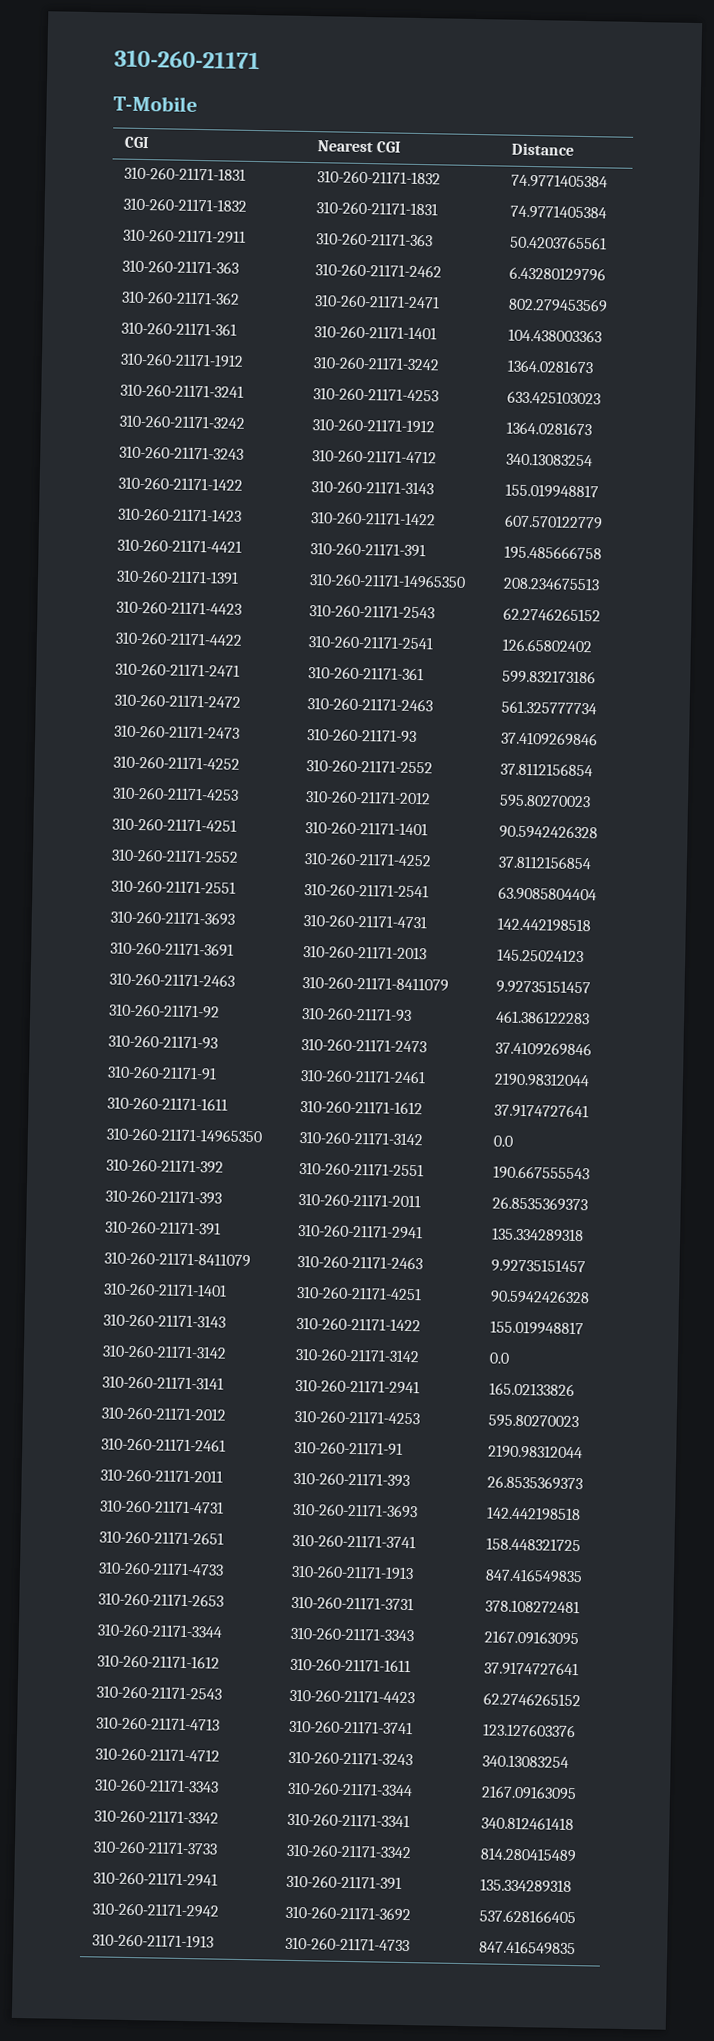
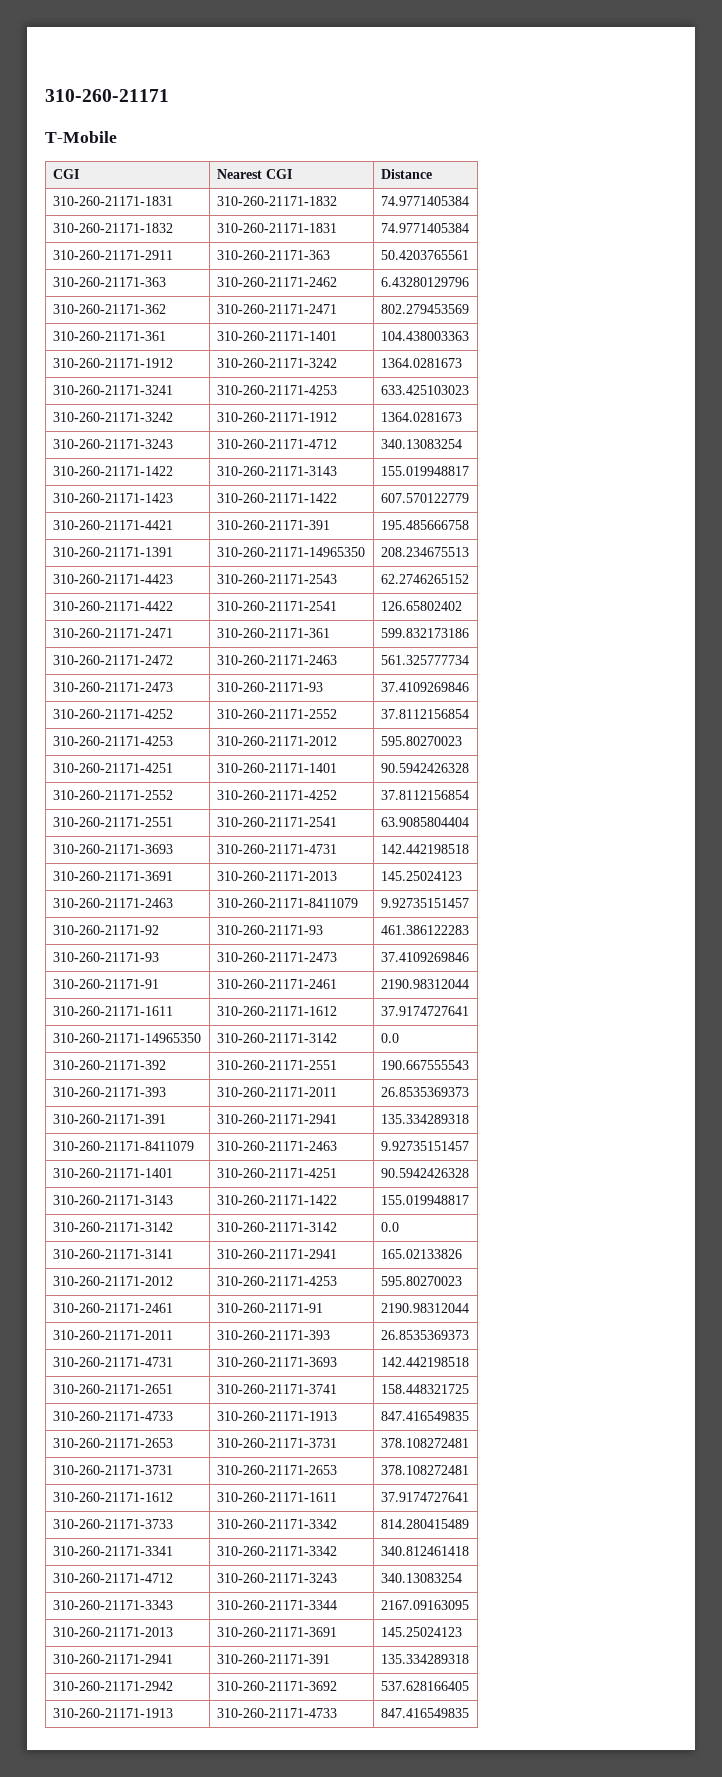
- 310-260-21171-3344 | 310-260-21171-3343 | 2167.09163095
+ 310-260-21171-3731 | 310-260-21171-2653 | 378.108272481
- 310-260-21171-2543 | 310-260-21171-4423 | 62.2746265152
- 310-260-21171-4713 | 310-260-21171-3741 | 123.127603376
+ 310-260-21171-3733 | 310-260-21171-3342 | 814.280415489
+ 310-260-21171-3341 | 310-260-21171-3342 | 340.812461418
- 310-260-21171-3342 | 310-260-21171-3341 | 340.812461418
- 310-260-21171-3733 | 310-260-21171-3342 | 814.280415489
+ 310-260-21171-2013 | 310-260-21171-3691 | 145.25024123

